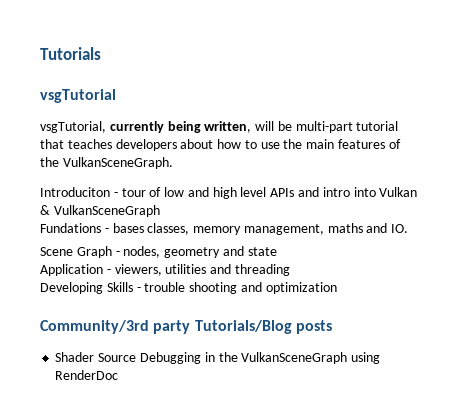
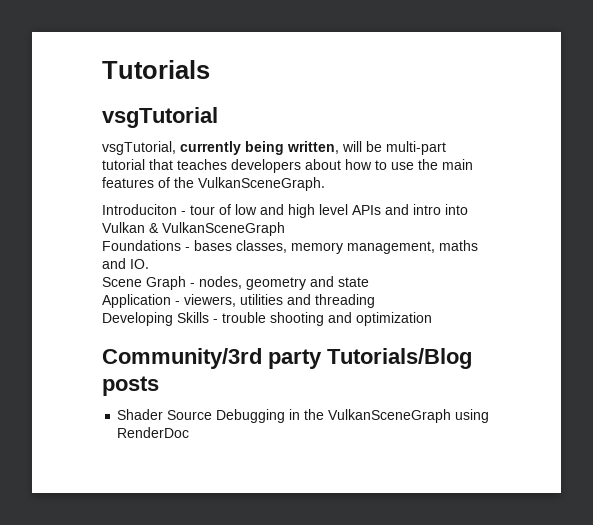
- Fundations - bases classes, memory management, maths and IO.
+ Foundations - bases classes, memory management, maths and IO.

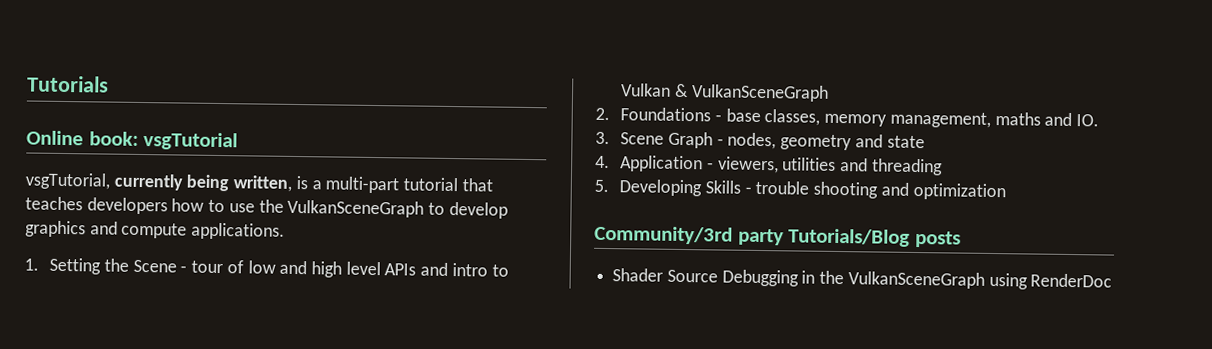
- vsgTutorial
+ Online book: vsgTutorial
- vsgTutorial, currently being written, will be multi-part tutorial that teaches developers about how to use the main features of the VulkanSceneGraph.
- Introduciton - tour of low and high level APIs and intro into Vulkan & VulkanSceneGraph
+ vsgTutorial, currently being written, is a multi-part tutorial that teaches developers how to use the VulkanSceneGraph to develop graphics and compute applications.
+ 1. Setting the Scene - tour of low and high level APIs and intro to Vulkan & VulkanSceneGraph
- Foundations - bases classes, memory management, maths and IO.
+ 2. Foundations - base classes, memory management, maths and IO.
- Scene Graph - nodes, geometry and state
+ 3. Scene Graph - nodes, geometry and state
- Application - viewers, utilities and threading
+ 4. Application - viewers, utilities and threading
- Developing Skills - trouble shooting and optimization
+ 5. Developing Skills - trouble shooting and optimization

